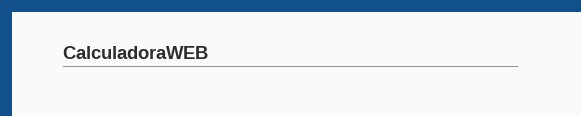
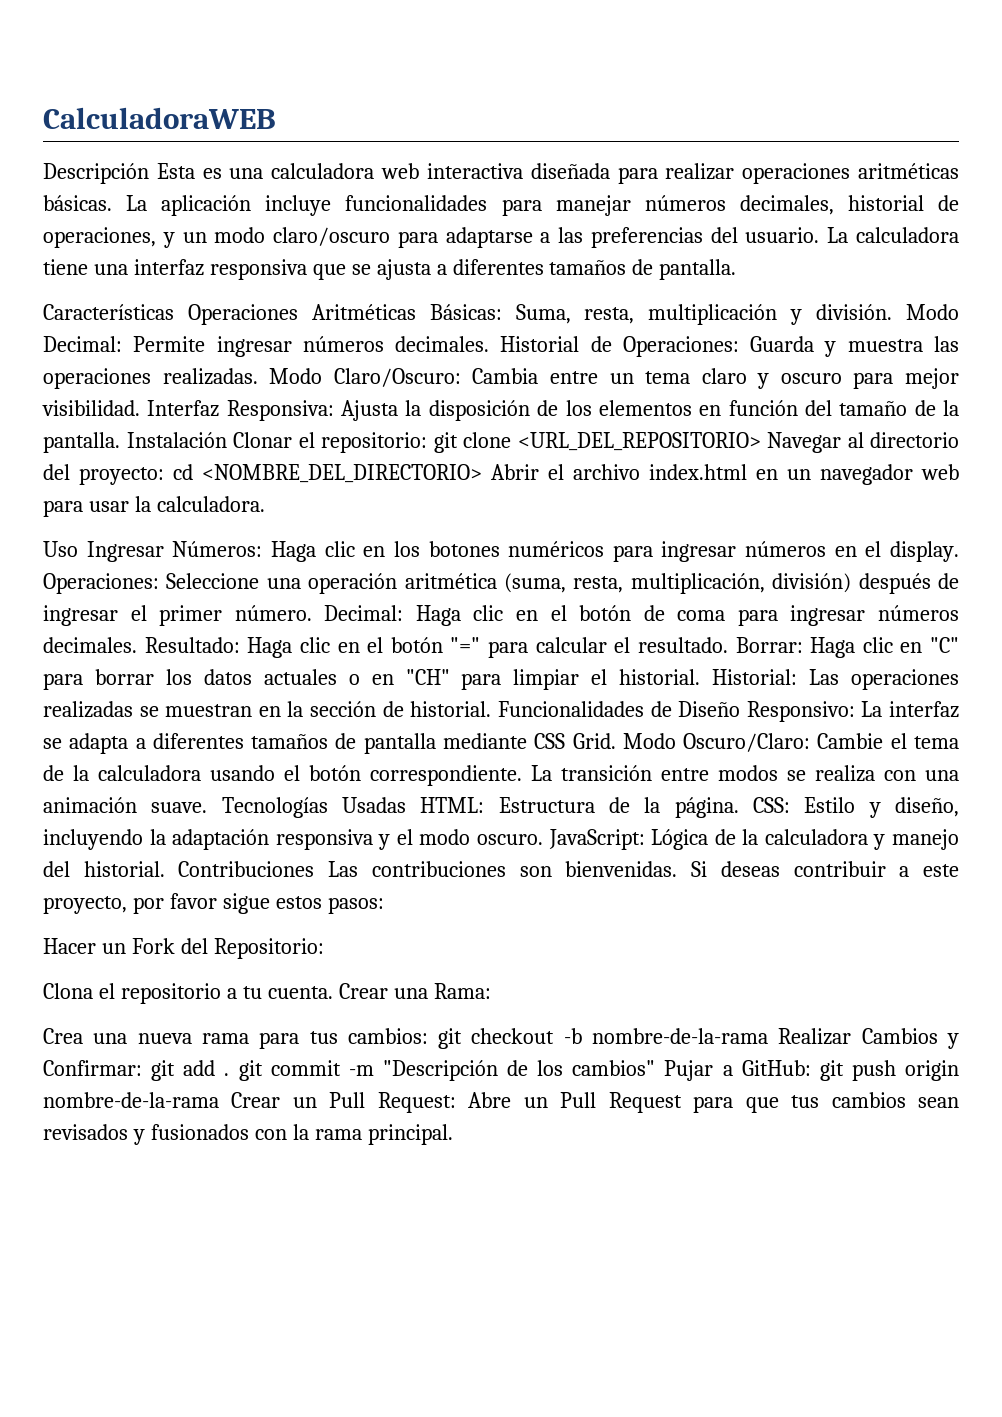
+ Descripción Esta es una calculadora web interactiva diseñada para realizar operaciones aritméticas básicas. La aplicación incluye funcionalidades para manejar números decimales, historial de operaciones, y un modo claro/oscuro para adaptarse a las preferencias del usuario. La calculadora tiene una interfaz responsiva que se ajusta a diferentes tamaños de pantalla.
+ Características Operaciones Aritméticas Básicas: Suma, resta, multiplicación y división. Modo Decimal: Permite ingresar números decimales. Historial de Operaciones: Guarda y muestra las operaciones realizadas. Modo Claro/Oscuro: Cambia entre un tema claro y oscuro para mejor visibilidad. Interfaz Responsiva: Ajusta la disposición de los elementos en función del tamaño de la pantalla. Instalación Clonar el repositorio: git clone <URL_DEL_REPOSITORIO> Navegar al directorio del proyecto: cd <NOMBRE_DEL_DIRECTORIO> Abrir el archivo index.html en un navegador web para usar la calculadora.
+ Uso Ingresar Números: Haga clic en los botones numéricos para ingresar números en el display. Operaciones: Seleccione una operación aritmética (suma, resta, multiplicación, división) después de ingresar el primer número. Decimal: Haga clic en el botón de coma para ingresar números decimales. Resultado: Haga clic en el botón "=" para calcular el resultado. Borrar: Haga clic en "C" para borrar los datos actuales o en "CH" para limpiar el historial. Historial: Las operaciones realizadas se muestran en la sección de historial. Funcionalidades de Diseño Responsivo: La interfaz se adapta a diferentes tamaños de pantalla mediante CSS Grid. Modo Oscuro/Claro: Cambie el tema de la calculadora usando el botón correspondiente. La transición entre modos se realiza con una animación suave. Tecnologías Usadas HTML: Estructura de la página. CSS: Estilo y diseño, incluyendo la adaptación responsiva y el modo oscuro. JavaScript: Lógica de la calculadora y manejo del historial. Contribuciones Las contribuciones son bienvenidas. Si deseas contribuir a este proyecto, por favor sigue estos pasos:
+ Hacer un Fork del Repositorio:
+ Clona el repositorio a tu cuenta. Crear una Rama:
+ Crea una nueva rama para tus cambios: git checkout -b nombre-de-la-rama Realizar Cambios y Confirmar: git add . git commit -m "Descripción de los cambios" Pujar a GitHub: git push origin nombre-de-la-rama Crear un Pull Request: Abre un Pull Request para que tus cambios sean revisados y fusionados con la rama principal.

